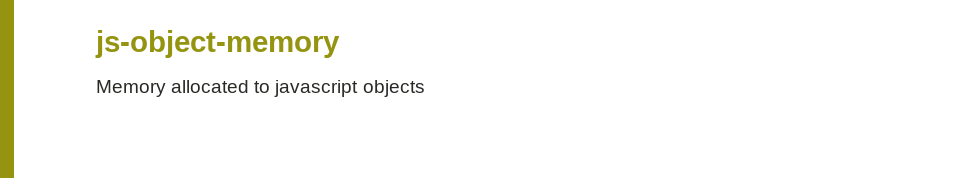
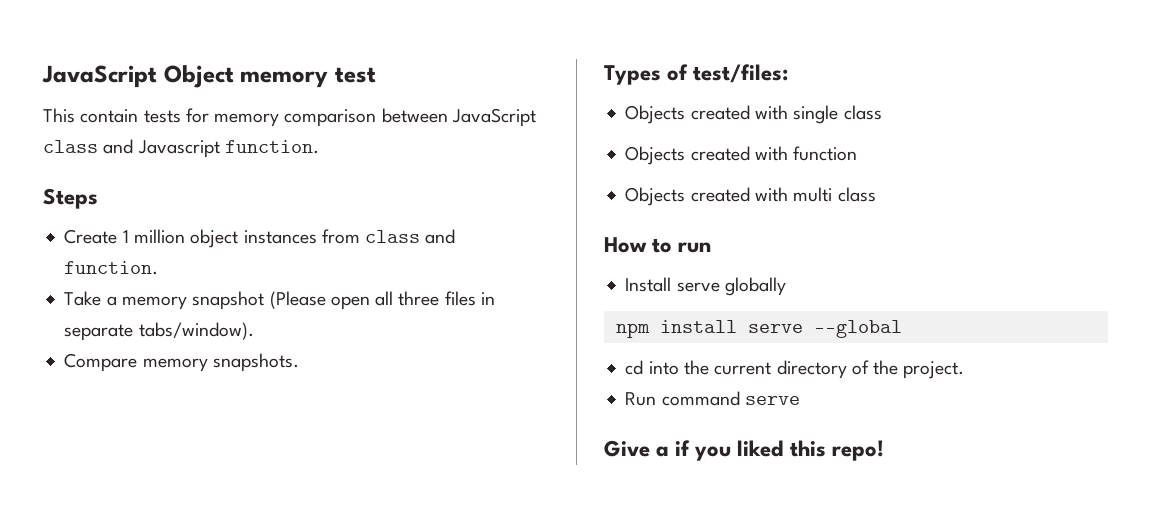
- js-object-memory
- Memory allocated to javascript objects
+ JavaScript Object memory test
+ This contain tests for memory comparison between JavaScript class and Javascript function.
+ Steps
+ Create 1 million object instances from class and function.
+ Take a memory snapshot (Please open all three files in separate tabs/window).
+ Compare memory snapshots.
+ Types of test/files:
+ Objects created with single class
+ Objects created with function
+ Objects created with multi class
+ How to run
+ Install serve globally
+ npm install serve --global
+ cd into the current directory of the project.
+ Run command serve
+ Give a if you liked this repo!

